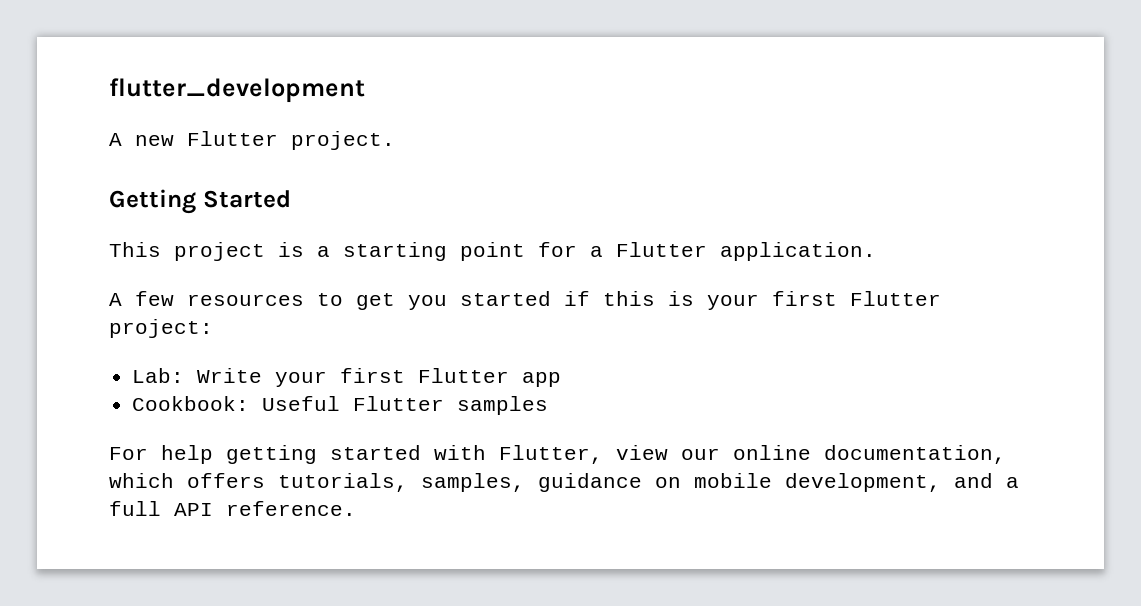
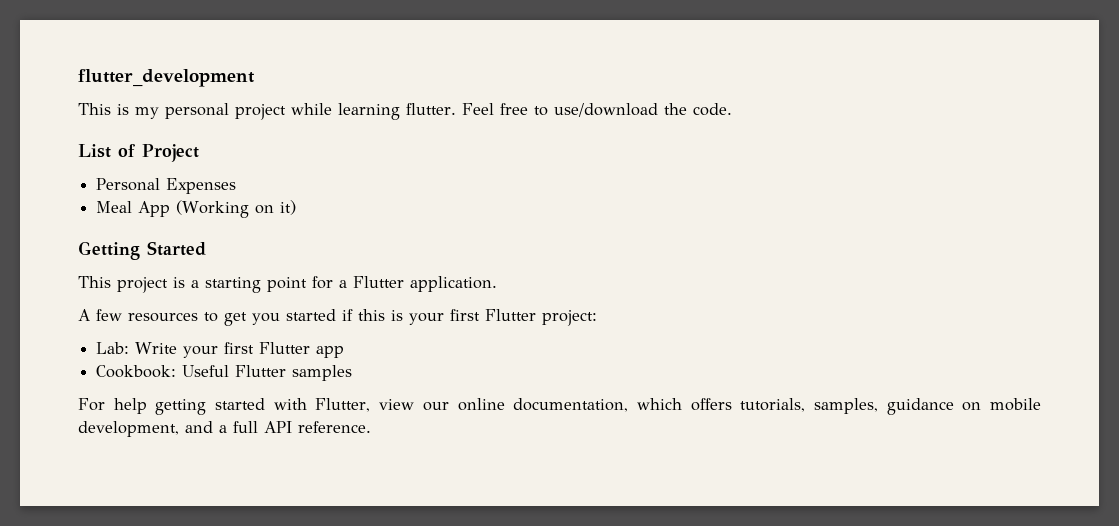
- A new Flutter project.
+ This is my personal project while learning flutter. Feel free to use/download the code.
+ List of Project
+ Personal Expenses
+ Meal App (Working on it)

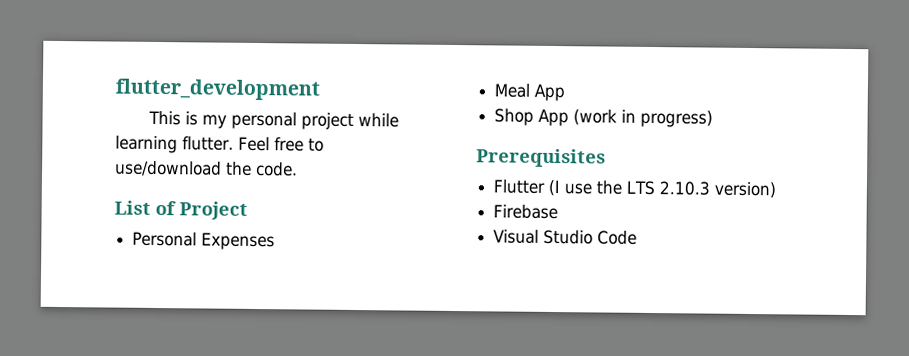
- Meal App (Working on it)
- Getting Started
- This project is a starting point for a Flutter application.
- A few resources to get you started if this is your first Flutter project:
- Lab: Write your first Flutter app
- Cookbook: Useful Flutter samples
- For help getting started with Flutter, view our online documentation, which offers tutorials, samples, guidance on mobile development, and a full API reference.
+ Meal App
+ Shop App (work in progress)
+ Prerequisites
+ Flutter (I use the LTS 2.10.3 version)
+ Firebase
+ Visual Studio Code

